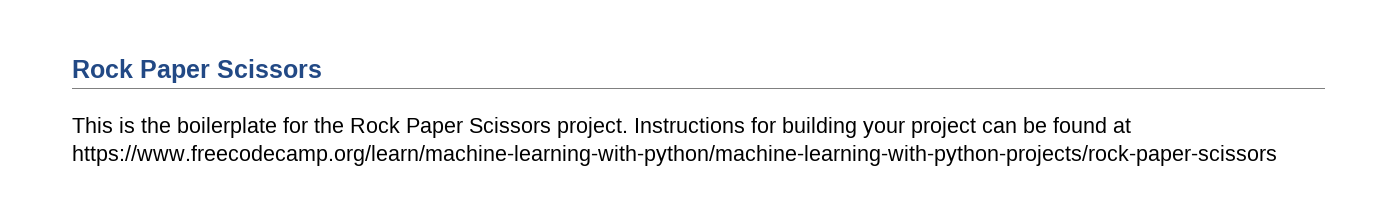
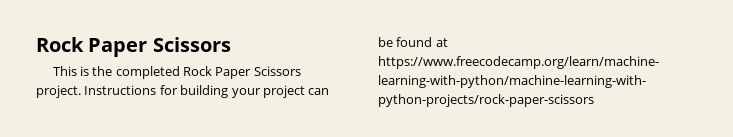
- This is the boilerplate for the Rock Paper Scissors project.
+ This is the completed Rock Paper Scissors project.

